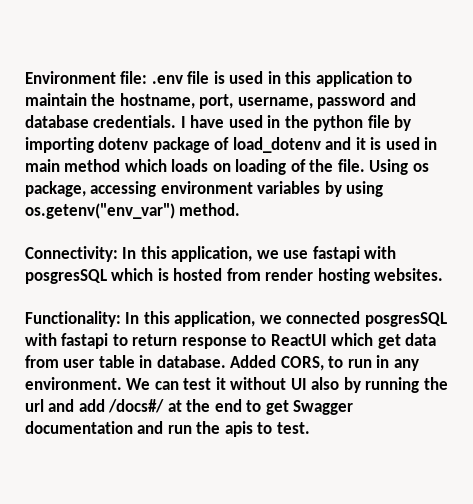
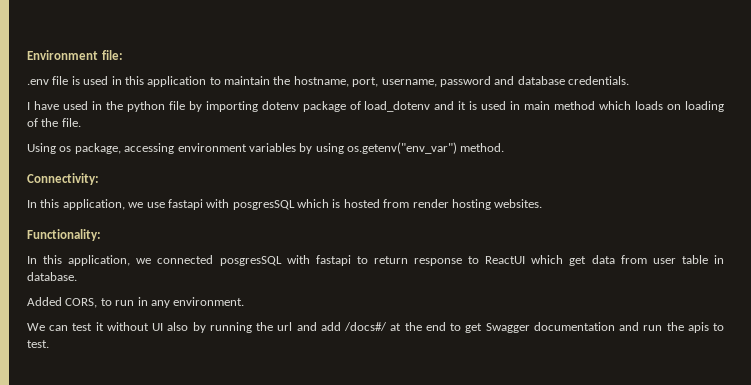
- Environment file: .env file is used in this application to maintain the hostname, port, username, password and database credentials. I have used in the python file by importing dotenv package of load_dotenv and it is used in main method which loads on loading of the file. Using os package, accessing environment variables by using os.getenv("env_var") method.
+ Environment file:
+ .env file is used in this application to maintain the hostname, port, username, password and database credentials.
+ I have used in the python file by importing dotenv package of load_dotenv and it is used in main method which loads on loading of the file.
+ Using os package, accessing environment variables by using os.getenv("env_var") method.
- Connectivity: In this application, we use fastapi with posgresSQL which is hosted from render hosting websites.
+ Connectivity:
+ In this application, we use fastapi with posgresSQL which is hosted from render hosting websites.
- Functionality: In this application, we connected posgresSQL with fastapi to return response to ReactUI which get data from user table in database. Added CORS, to run in any environment. We can test it without UI also by running the url and add /docs#/ at the end to get Swagger documentation and run the apis to test.
+ Functionality:
+ In this application, we connected posgresSQL with fastapi to return response to ReactUI which get data from user table in database.
+ Added CORS, to run in any environment.
+ We can test it without UI also by running the url and add /docs#/ at the end to get Swagger documentation and run the apis to test.

